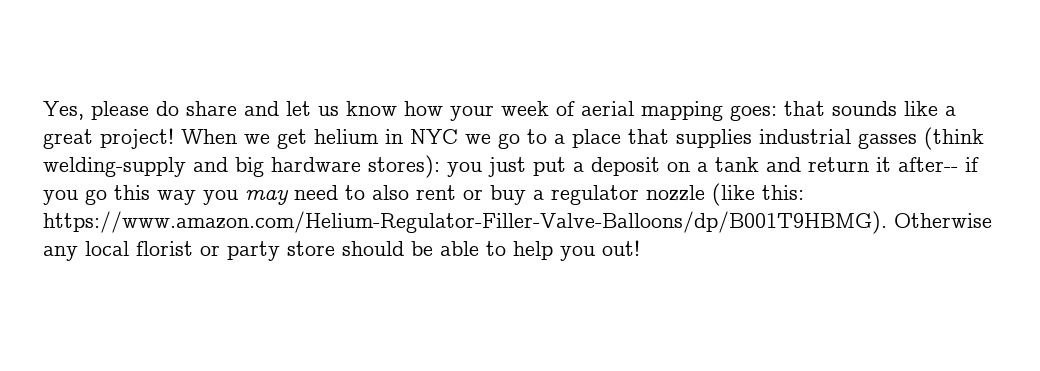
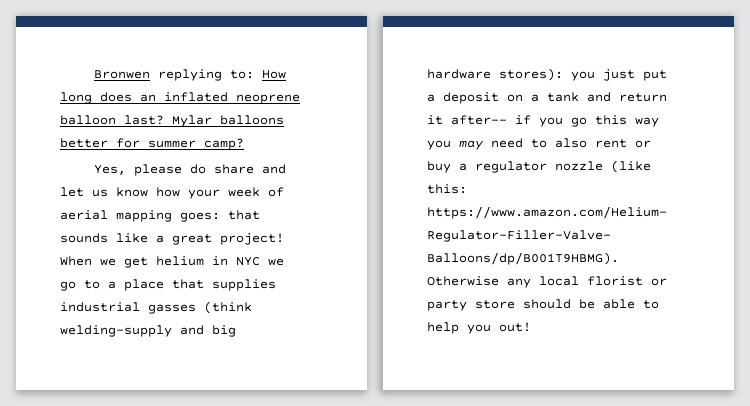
+ Bronwen replying to: How long does an inflated neoprene balloon last? Mylar balloons better for summer camp?

